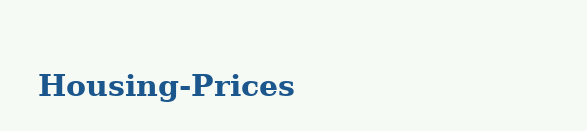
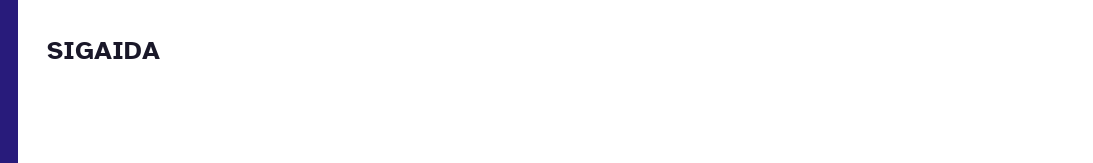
- Housing-Prices
+ SIGAIDA

